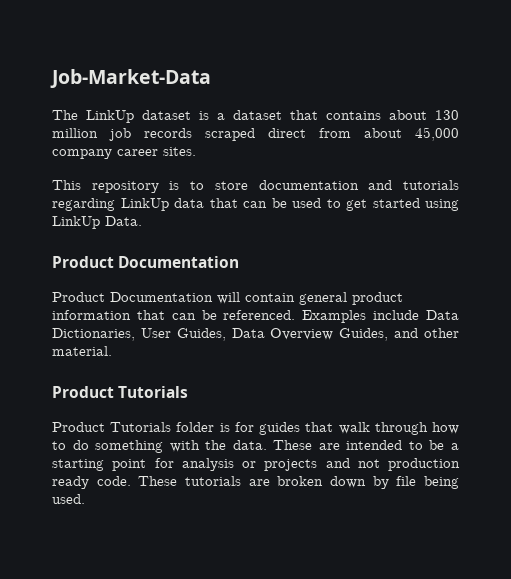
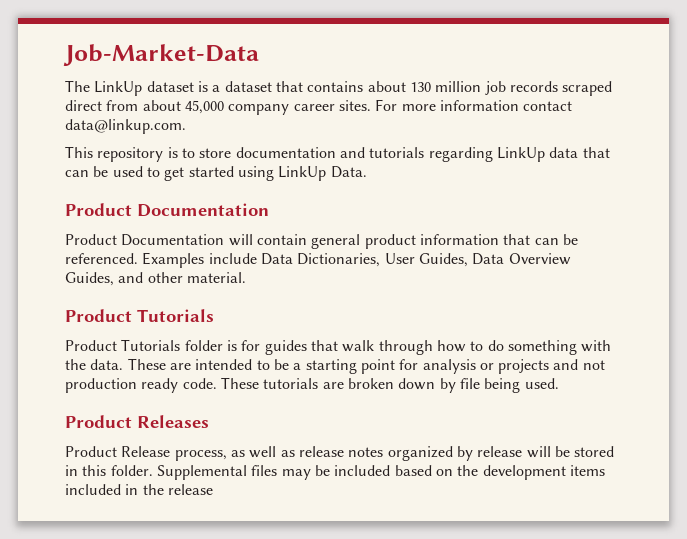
+ For more information contact data@linkup.com.
+ Product Releases
+ Product Release process, as well as release notes organized by release will be stored in this folder. Supplemental files may be included based on the development items included in the release

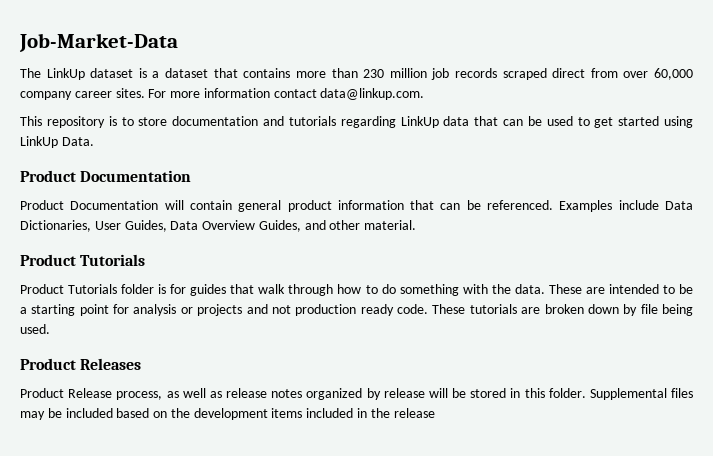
- The LinkUp dataset is a dataset that contains about 130 million job records scraped direct from about 45,000 company career sites.
+ The LinkUp dataset is a dataset that contains more than 230 million job records scraped direct from over 60,000 company career sites.

